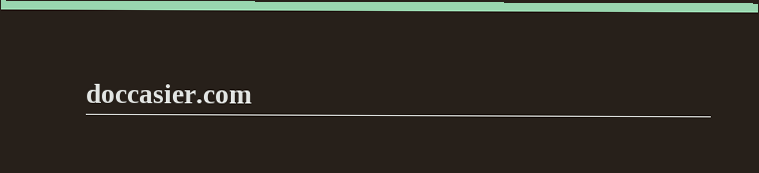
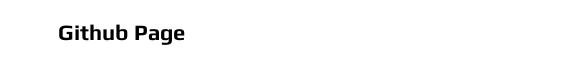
- doccasier.com
+ Github Page

